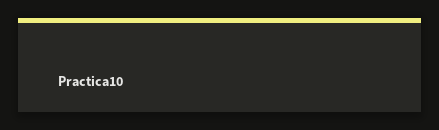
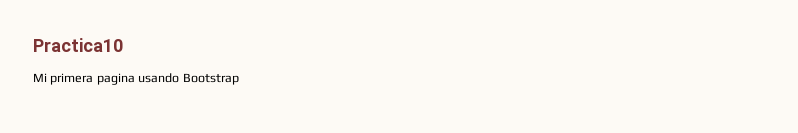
+ Mi primera pagina usando Bootstrap

